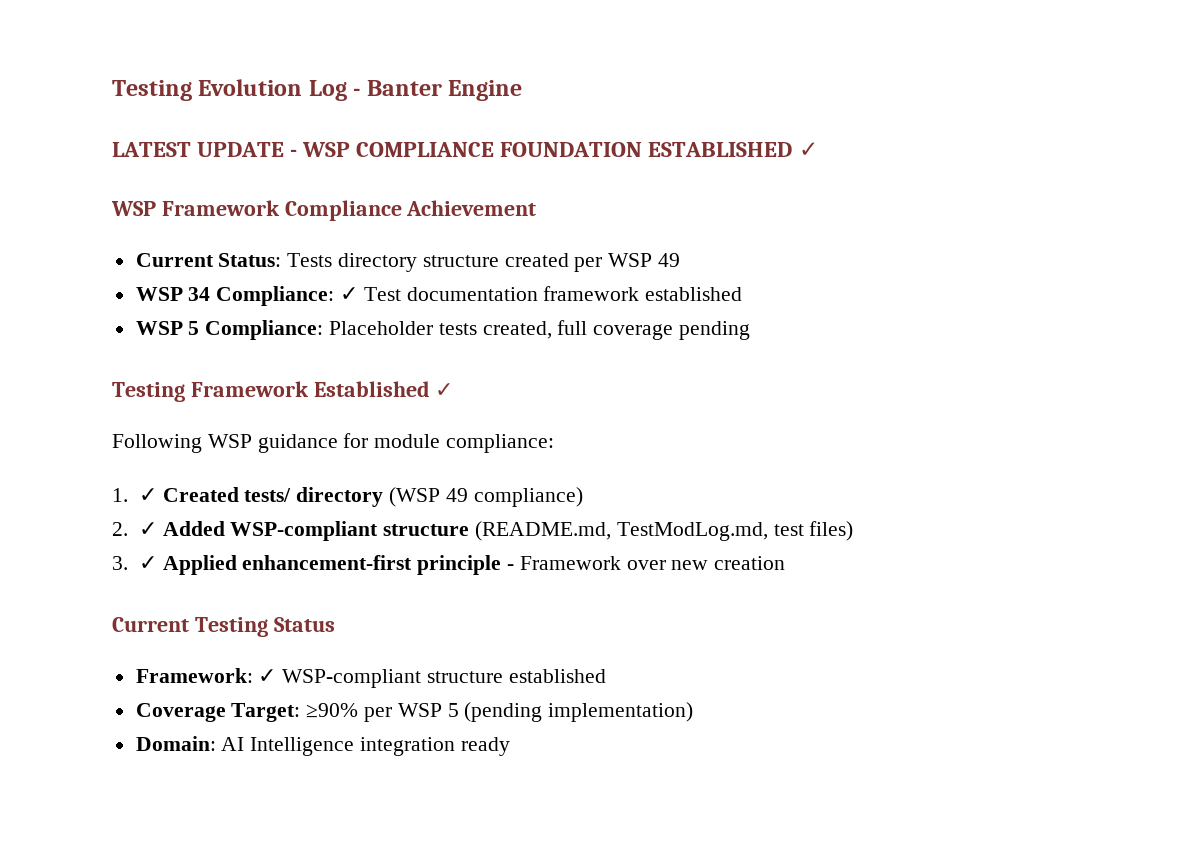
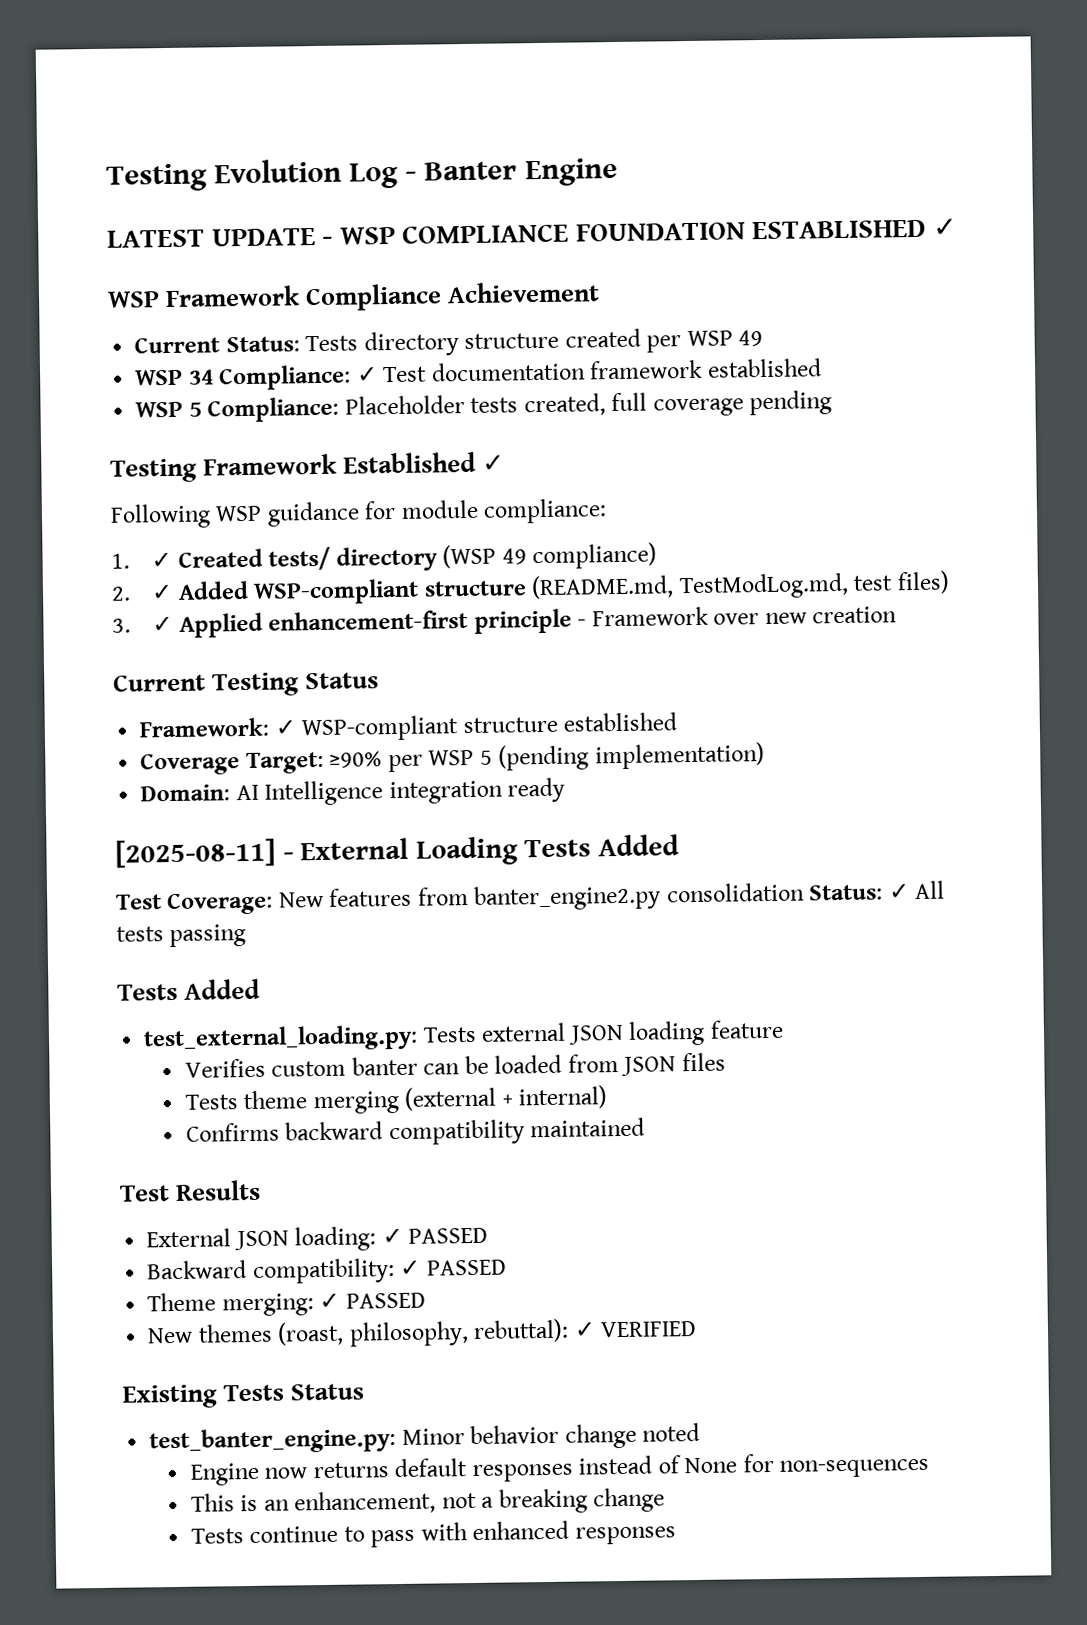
+ [2025-08-11] - External Loading Tests Added
+ Test Coverage: New features from banter_engine2.py consolidation Status: ✓ All tests passing
+ Tests Added
+ test_external_loading.py: Tests external JSON loading feature
+ Verifies custom banter can be loaded from JSON files
+ Tests theme merging (external + internal)
+ Confirms backward compatibility maintained
+ Test Results
+ External JSON loading: ✓ PASSED
+ Backward compatibility: ✓ PASSED
+ Theme merging: ✓ PASSED
+ New themes (roast, philosophy, rebuttal): ✓ VERIFIED
+ Existing Tests Status
+ test_banter_engine.py: Minor behavior change noted
+ Engine now returns default responses instead of None for non-sequences
+ This is an enhancement, not a breaking change
+ Tests continue to pass with enhanced responses

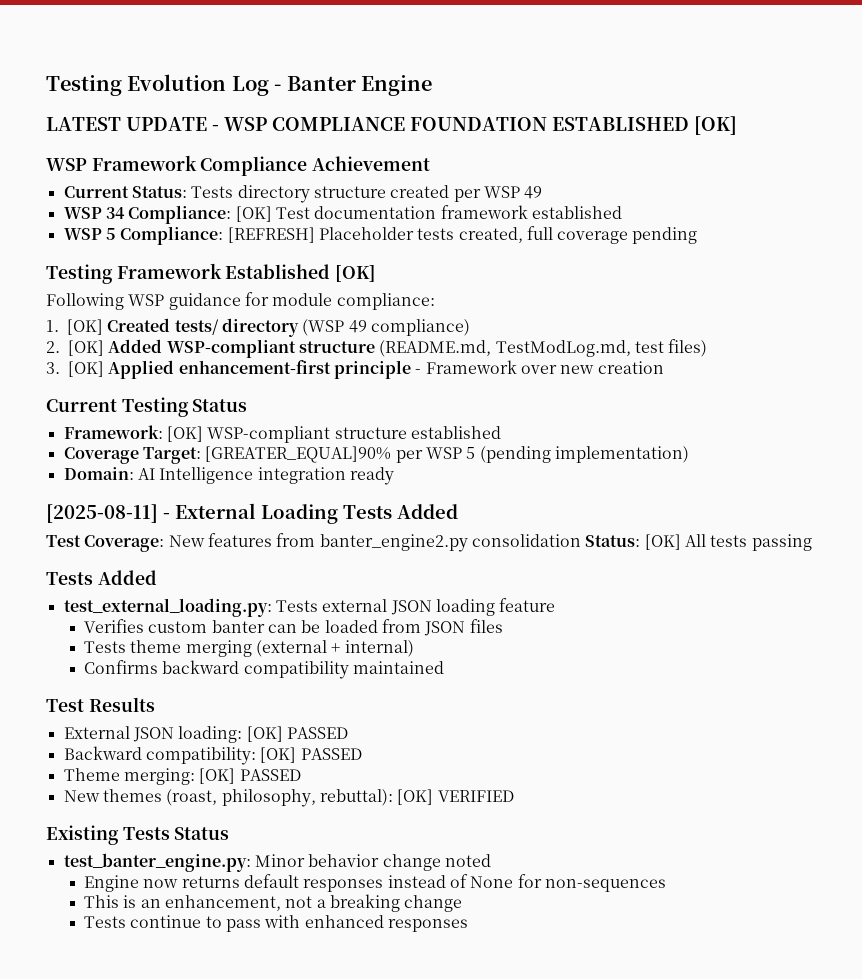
- LATEST UPDATE - WSP COMPLIANCE FOUNDATION ESTABLISHED ✓
+ LATEST UPDATE - WSP COMPLIANCE FOUNDATION ESTABLISHED [OK]
- WSP 34 Compliance: ✓ Test documentation framework established
+ WSP 34 Compliance: [OK] Test documentation framework established
- WSP 5 Compliance: Placeholder tests created, full coverage pending
+ WSP 5 Compliance: [REFRESH] Placeholder tests created, full coverage pending
- Testing Framework Established ✓
+ Testing Framework Established [OK]
- 1. ✓ Created tests/ directory (WSP 49 compliance)
+ 1. [OK] Created tests/ directory (WSP 49 compliance)
- 2. ✓ Added WSP-compliant structure (README.md, TestModLog.md, test files)
+ 2. [OK] Added WSP-compliant structure (README.md, TestModLog.md, test files)
- 3. ✓ Applied enhancement-first principle - Framework over new creation
+ 3. [OK] Applied enhancement-first principle - Framework over new creation
- Framework: ✓ WSP-compliant structure established
+ Framework: [OK] WSP-compliant structure established
- Coverage Target: ≥90% per WSP 5 (pending implementation)
+ Coverage Target: [GREATER_EQUAL]90% per WSP 5 (pending implementation)
- Test Coverage: New features from banter_engine2.py consolidation Status: ✓ All tests passing
+ Test Coverage: New features from banter_engine2.py consolidation Status: [OK] All tests passing
- External JSON loading: ✓ PASSED
+ External JSON loading: [OK] PASSED
- Backward compatibility: ✓ PASSED
+ Backward compatibility: [OK] PASSED
- Theme merging: ✓ PASSED
+ Theme merging: [OK] PASSED
- New themes (roast, philosophy, rebuttal): ✓ VERIFIED
+ New themes (roast, philosophy, rebuttal): [OK] VERIFIED

